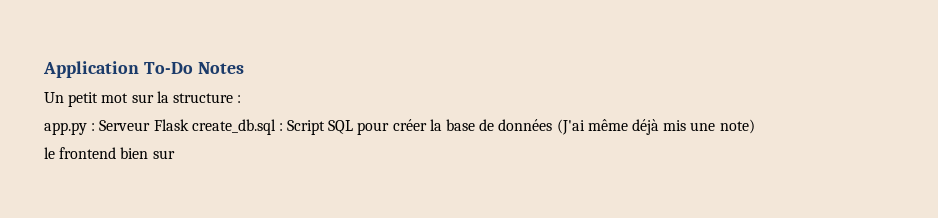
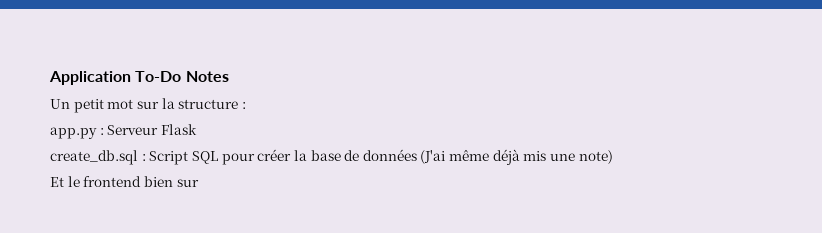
- app.py : Serveur Flask create_db.sql : Script SQL pour créer la base de données (J'ai même déjà mis une note)
+ app.py : Serveur Flask
+ create_db.sql : Script SQL pour créer la base de données (J'ai même déjà mis une note)
- le frontend bien sur
+ Et le frontend bien sur

